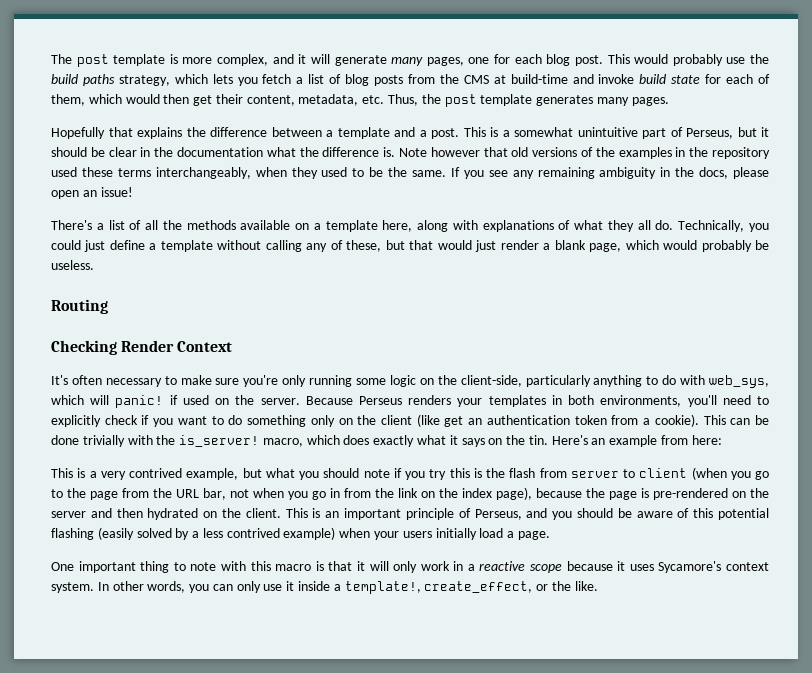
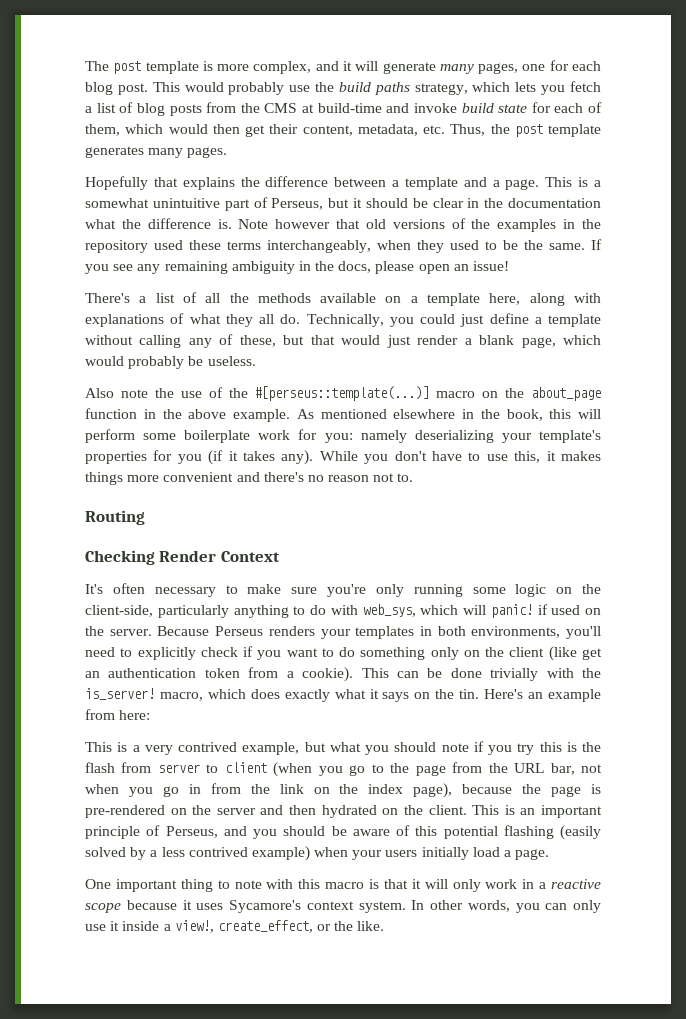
- Hopefully that explains the difference between a template and a post.
+ Hopefully that explains the difference between a template and a page.
+ Also note the use of the #[perseus::template(...)] macro on the about_page function in the above example. As mentioned elsewhere in the book, this will perform some boilerplate work for you: namely deserializing your template's properties for you (if it takes any). While you don't have to use this, it makes things more convenient and there's no reason not to.
- In other words, you can only use it inside a template!, create_effect, or the like.
+ In other words, you can only use it inside a view!, create_effect, or the like.

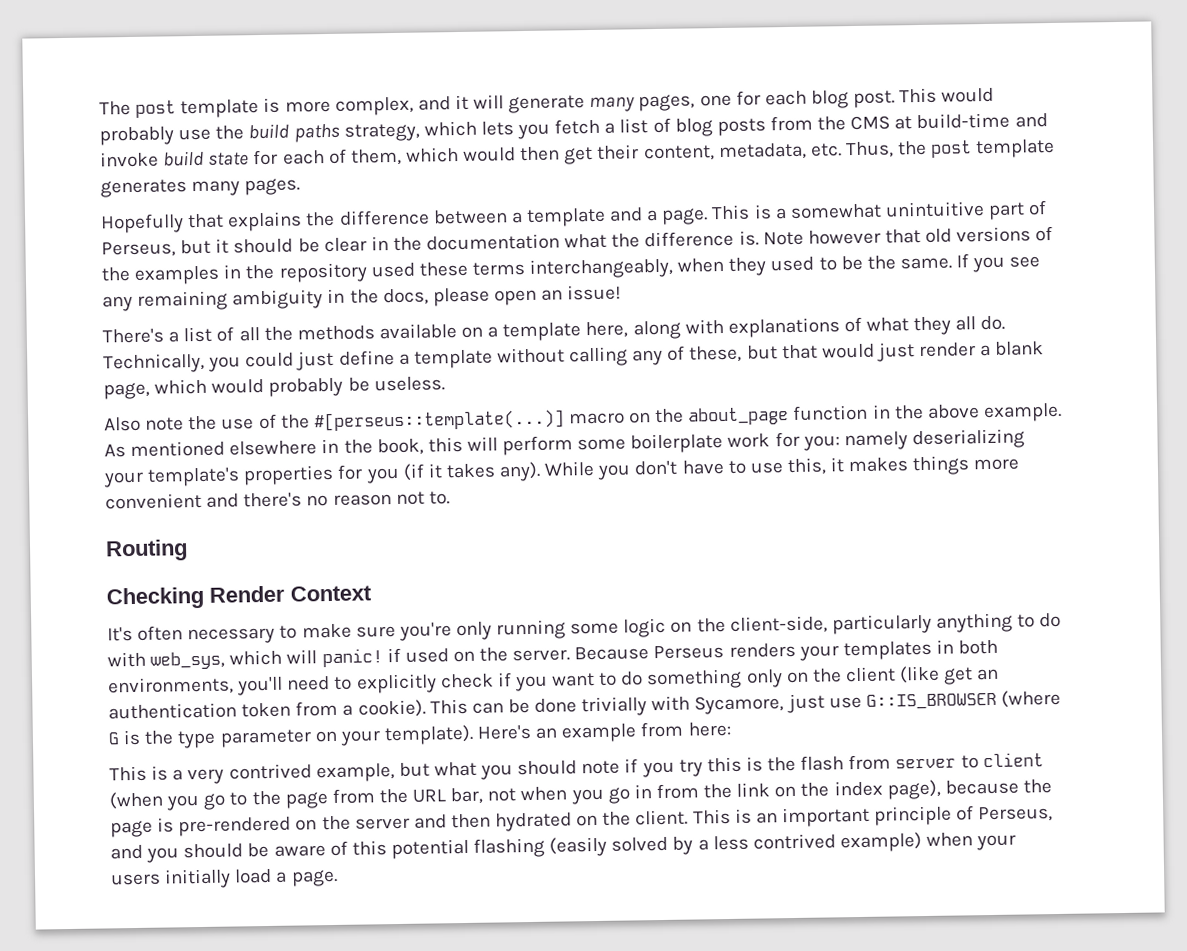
- This can be done trivially with the is_server! macro, which does exactly what it says on the tin.
+ This can be done trivially with Sycamore, just use G::IS_BROWSER (where G is the type parameter on your template).
- One important thing to note with this macro is that it will only work in a reactive scope because it uses Sycamore's context system. In other words, you can only use it inside a view!, create_effect, or the like.

